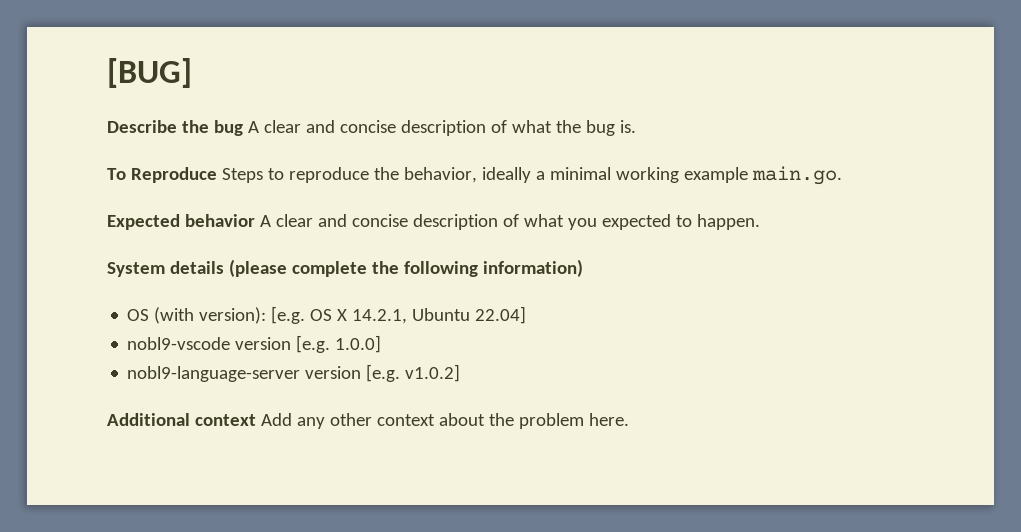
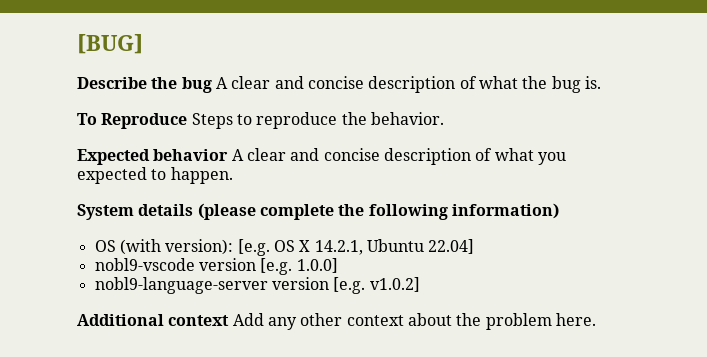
- To Reproduce Steps to reproduce the behavior, ideally a minimal working example main.go.
+ To Reproduce Steps to reproduce the behavior.

